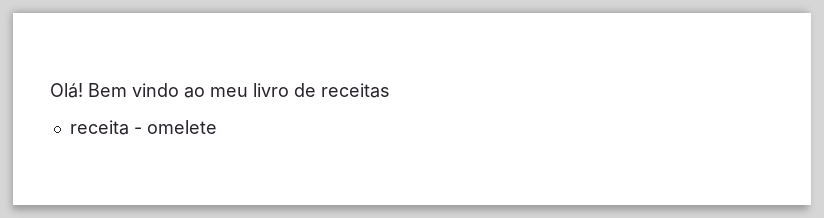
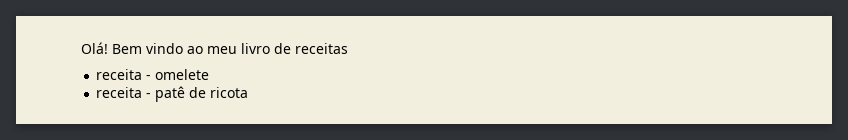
+ receita - patê de ricota

